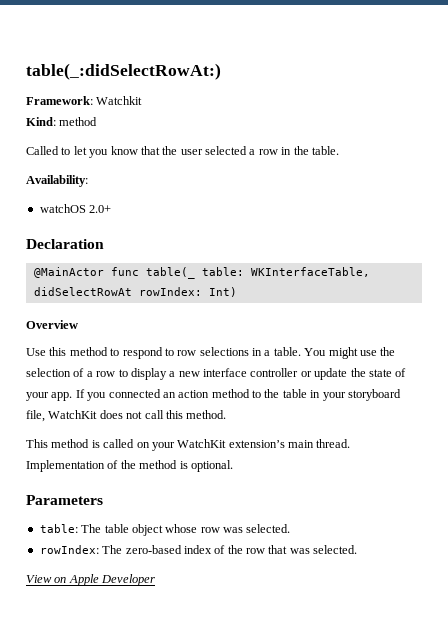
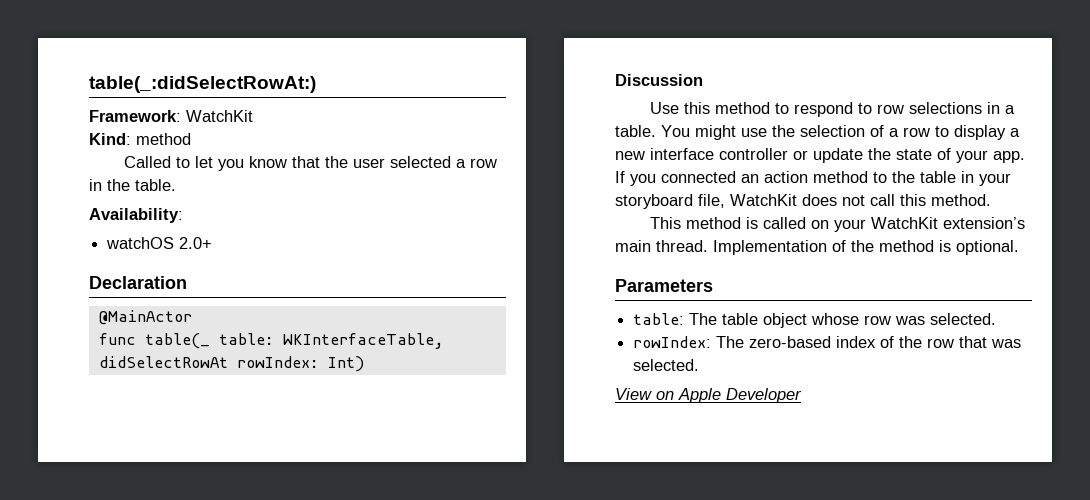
- Framework: Watchkit
+ Framework: WatchKit
- @MainActor func table(_ table: WKInterfaceTable, didSelectRowAt rowIndex: Int)
+ @MainActor
+ func table(_ table: WKInterfaceTable, didSelectRowAt rowIndex: Int)
- Overview
+ Discussion

